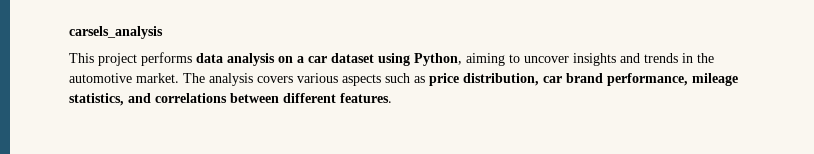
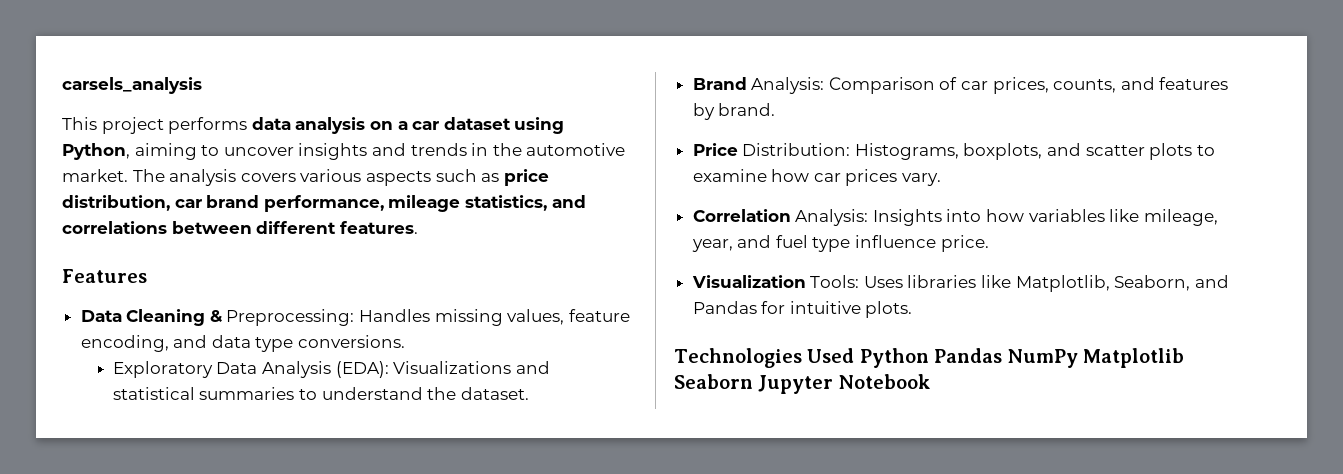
+ Features
+ Data Cleaning & Preprocessing: Handles missing values, feature encoding, and data type conversions.
+ Exploratory Data Analysis (EDA): Visualizations and statistical summaries to understand the dataset.
+ Brand Analysis: Comparison of car prices, counts, and features by brand.
+ Price Distribution: Histograms, boxplots, and scatter plots to examine how car prices vary.
+ Correlation Analysis: Insights into how variables like mileage, year, and fuel type influence price.
+ Visualization Tools: Uses libraries like Matplotlib, Seaborn, and Pandas for intuitive plots.
+ Technologies Used Python Pandas NumPy Matplotlib Seaborn Jupyter Notebook

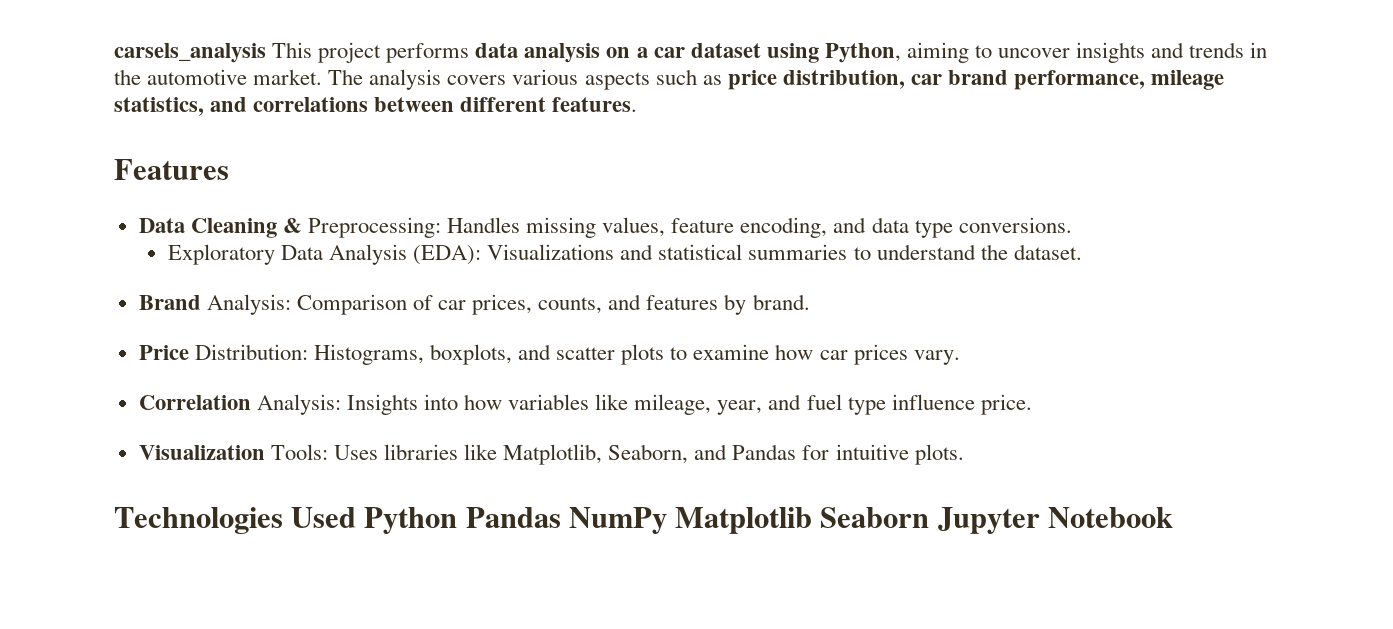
- carsels_analysis
- This project performs data analysis on a car dataset using Python, aiming to uncover insights and trends in the automotive market.
+ carsels_analysis This project performs data analysis on a car dataset using Python, aiming to uncover insights and trends in the automotive market.

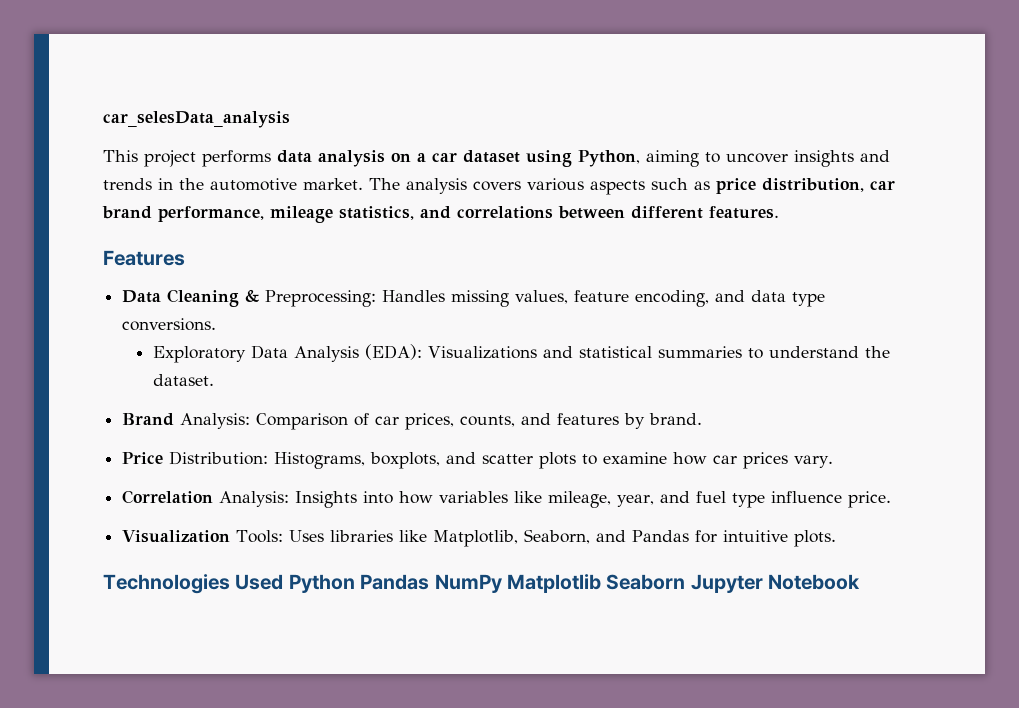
- carsels_analysis This project performs data analysis on a car dataset using Python, aiming to uncover insights and trends in the automotive market.
+ car_selesData_analysis
+ This project performs data analysis on a car dataset using Python, aiming to uncover insights and trends in the automotive market.

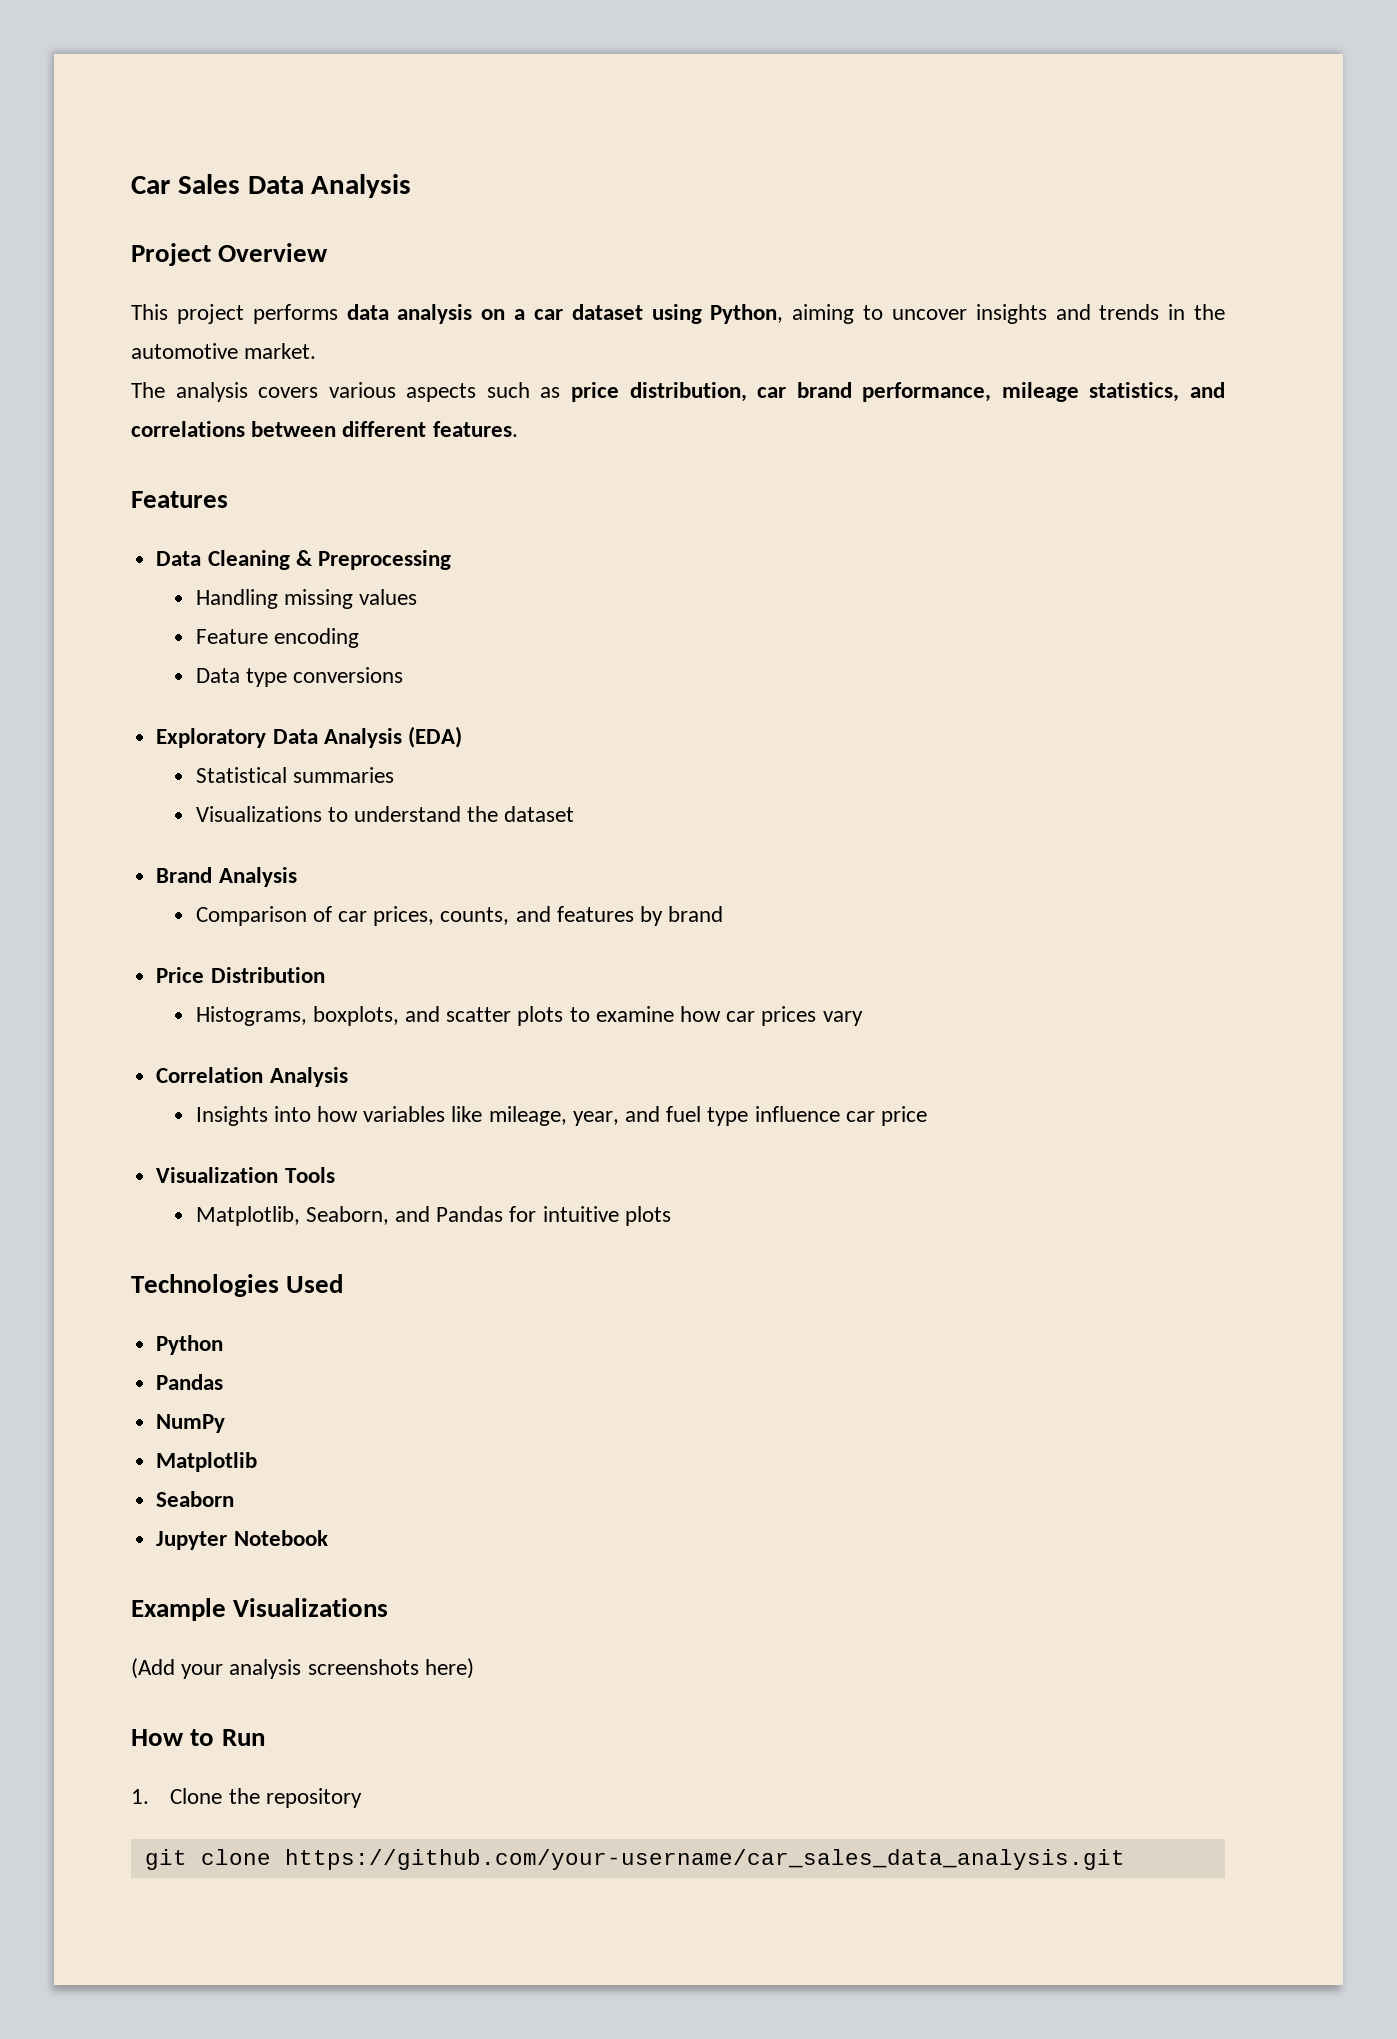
- car_selesData_analysis
+ Car Sales Data Analysis
+ Project Overview
- This project performs data analysis on a car dataset using Python, aiming to uncover insights and trends in the automotive market. The analysis covers various aspects such as price distribution, car brand performance, mileage statistics, and correlations between different features.
+ This project performs data analysis on a car dataset using Python, aiming to uncover insights and trends in the automotive market.
+ The analysis covers various aspects such as price distribution, car brand performance, mileage statistics, and correlations between different features.
- Data Cleaning & Preprocessing: Handles missing values, feature encoding, and data type conversions.
- Exploratory Data Analysis (EDA): Visualizations and statistical summaries to understand the dataset.
+ Data Cleaning & Preprocessing
+ Handling missing values
+ Feature encoding
+ Data type conversions
+ Exploratory Data Analysis (EDA)
+ Statistical summaries
+ Visualizations to understand the dataset
- Brand Analysis: Comparison of car prices, counts, and features by brand.
+ Brand Analysis
+ Comparison of car prices, counts, and features by brand
- Price Distribution: Histograms, boxplots, and scatter plots to examine how car prices vary.
+ Price Distribution
+ Histograms, boxplots, and scatter plots to examine how car prices vary
- Correlation Analysis: Insights into how variables like mileage, year, and fuel type influence price.
+ Correlation Analysis
+ Insights into how variables like mileage, year, and fuel type influence car price
- Visualization Tools: Uses libraries like Matplotlib, Seaborn, and Pandas for intuitive plots.
+ Visualization Tools
+ Matplotlib, Seaborn, and Pandas for intuitive plots
- Technologies Used Python Pandas NumPy Matplotlib Seaborn Jupyter Notebook
+ Technologies Used
+ Python
+ Pandas
+ NumPy
+ Matplotlib
+ Seaborn
+ Jupyter Notebook
+ Example Visualizations
+ (Add your analysis screenshots here)
+ How to Run
+ 1. Clone the repository
+ git clone https://github.com/your-username/car_sales_data_analysis.git

